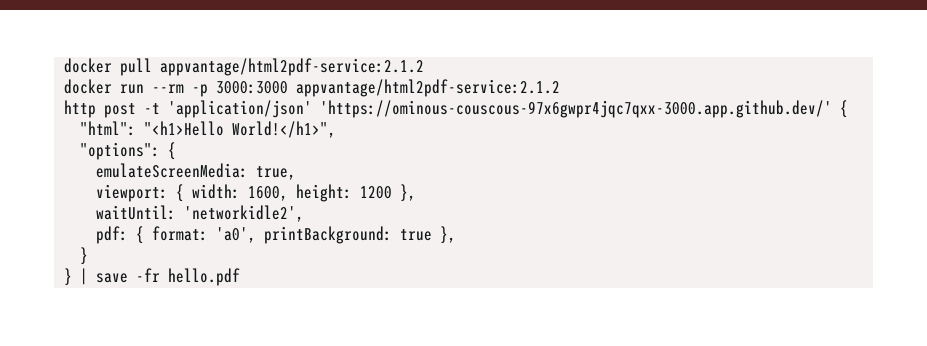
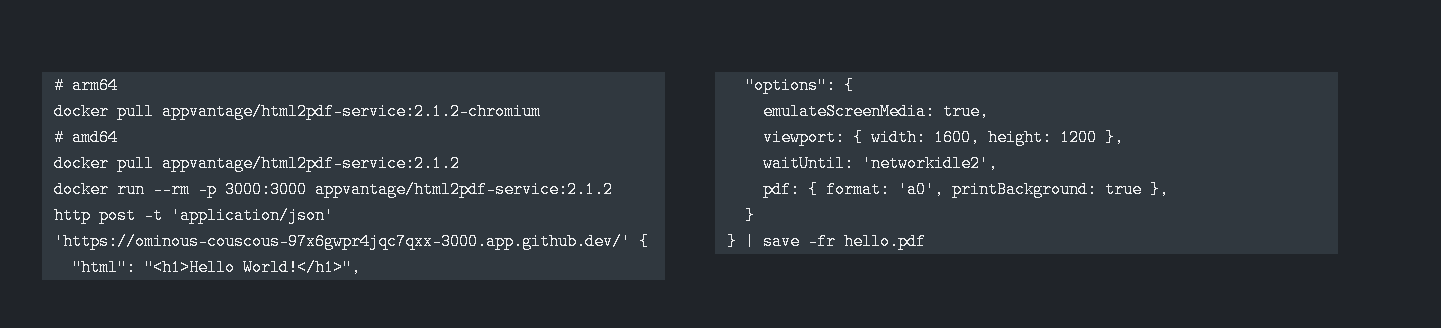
+ # arm64
+ docker pull appvantage/html2pdf-service:2.1.2-chromium
+ # amd64

